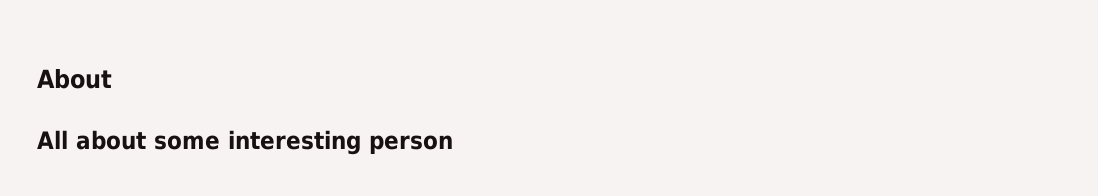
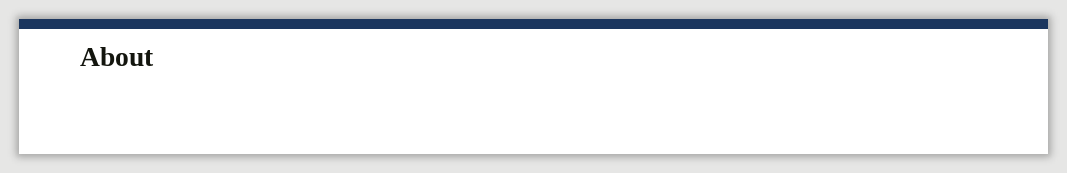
- All about some interesting person

